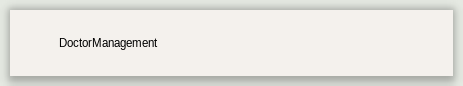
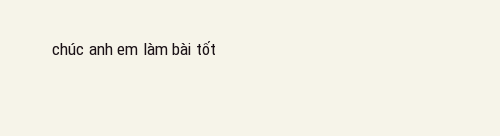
- DoctorManagement
+ chúc anh em làm bài tốt

